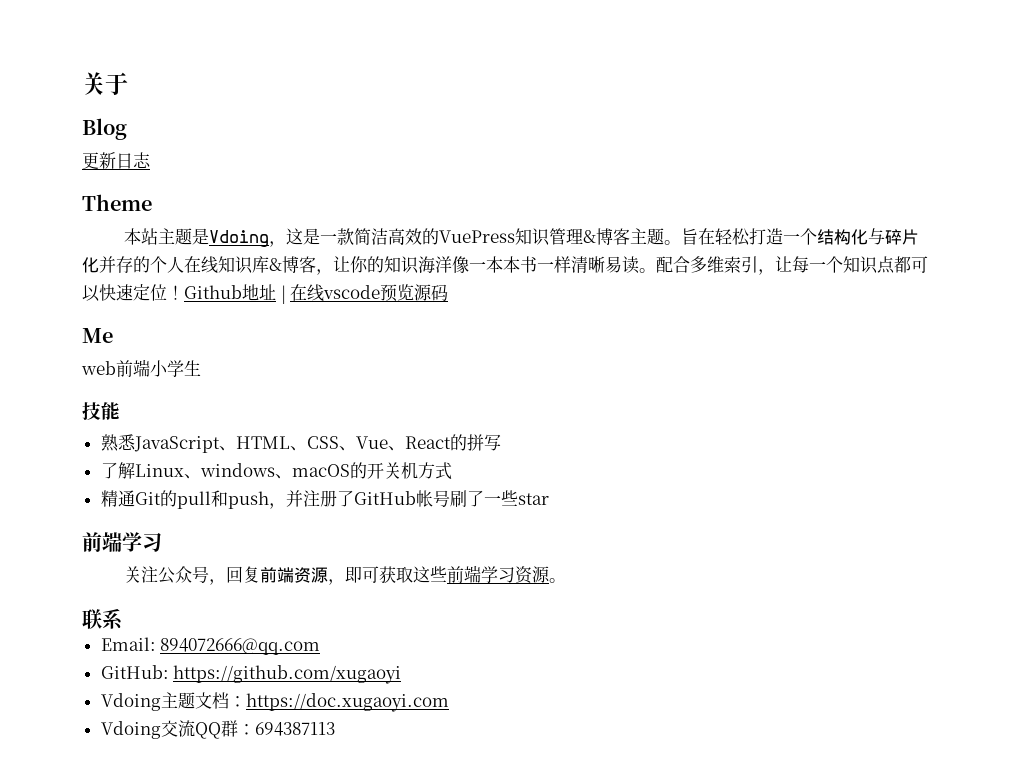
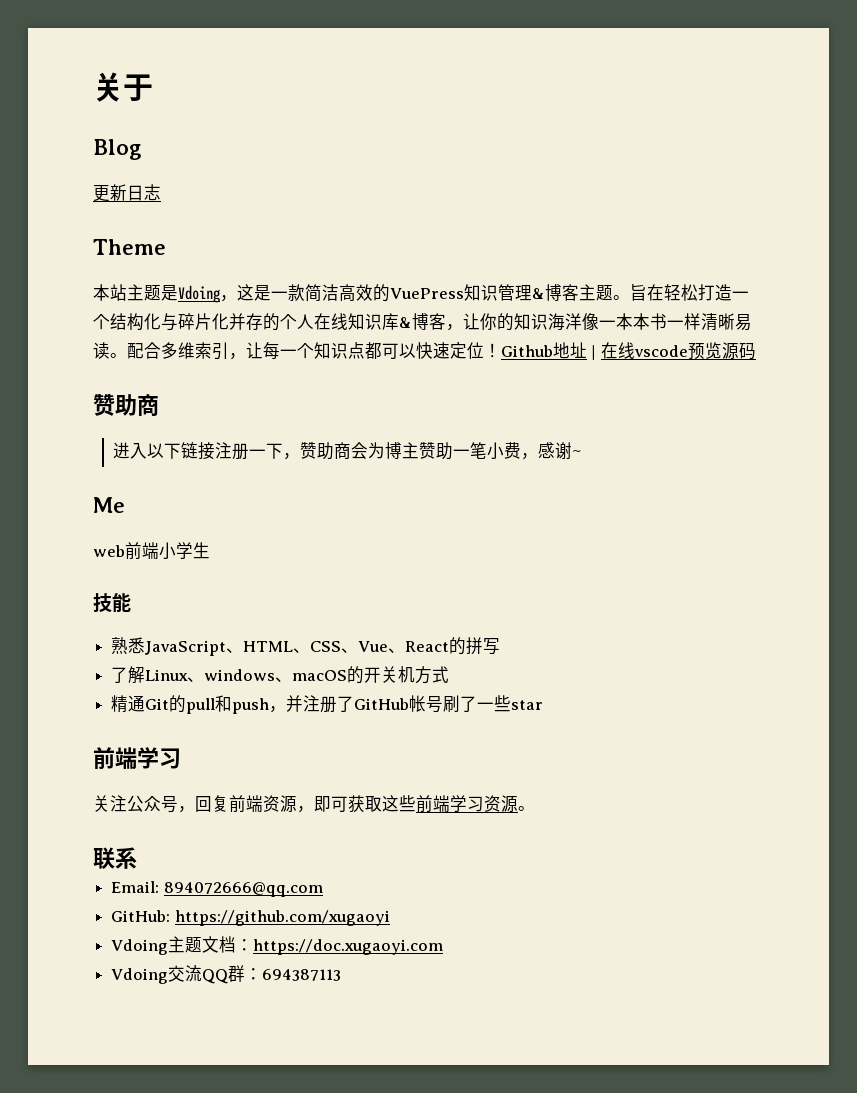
  Github地址 | 在线vscode预览源码
+ 赞助商
+ 进入以下链接注册一下，赞助商会为博主赞助一笔小费，感谢~

